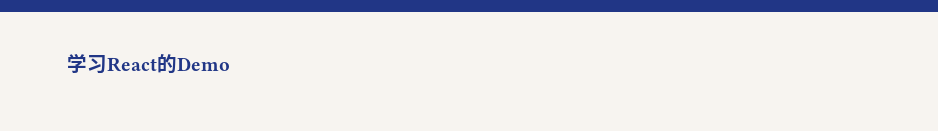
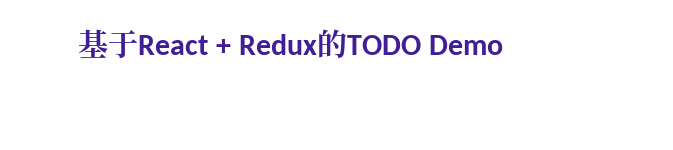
- 学习React的Demo
+ 基于React + Redux的TODO Demo

